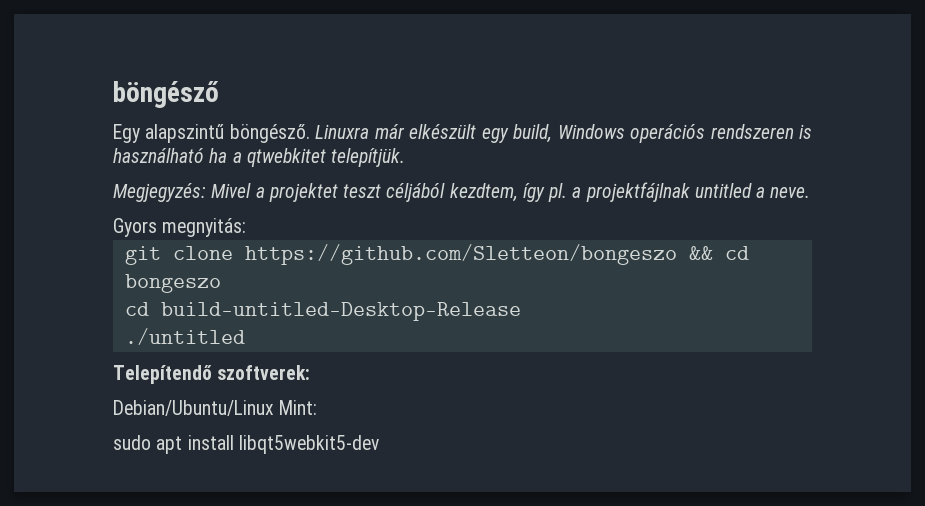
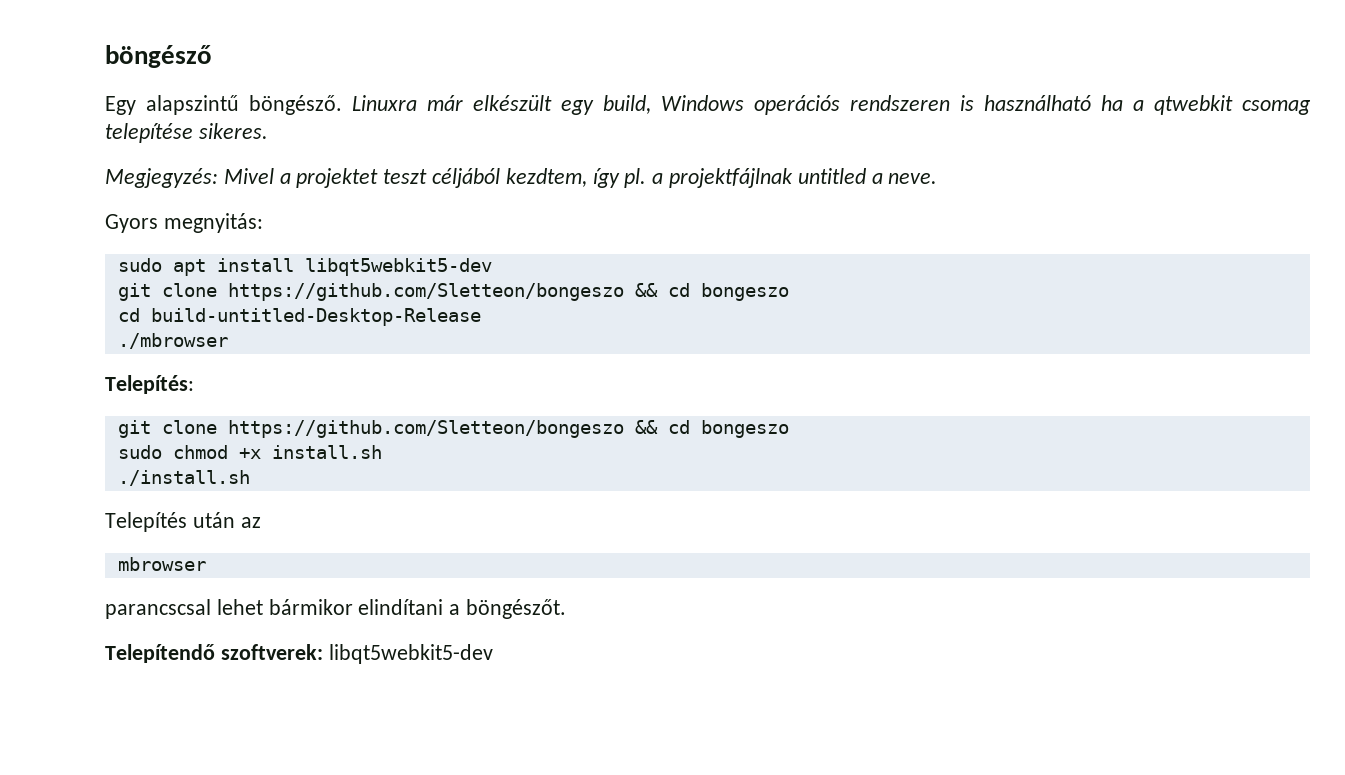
- Linuxra már elkészült egy build, Windows operációs rendszeren is használható ha a qtwebkitet telepítjük.
+ Linuxra már elkészült egy build, Windows operációs rendszeren is használható ha a qtwebkit csomag telepítése sikeres.
+ sudo apt install libqt5webkit5-dev
- ./untitled
- Telepítendő szoftverek:
- Debian/Ubuntu/Linux Mint:
- sudo apt install libqt5webkit5-dev
+ ./mbrowser
+ Telepítés:
+ git clone https://github.com/Sletteon/bongeszo && cd bongeszo
+ sudo chmod +x install.sh
+ ./install.sh
+ Telepítés után az
+ mbrowser
+ parancscsal lehet bármikor elindítani a böngészőt.
+ Telepítendő szoftverek: libqt5webkit5-dev

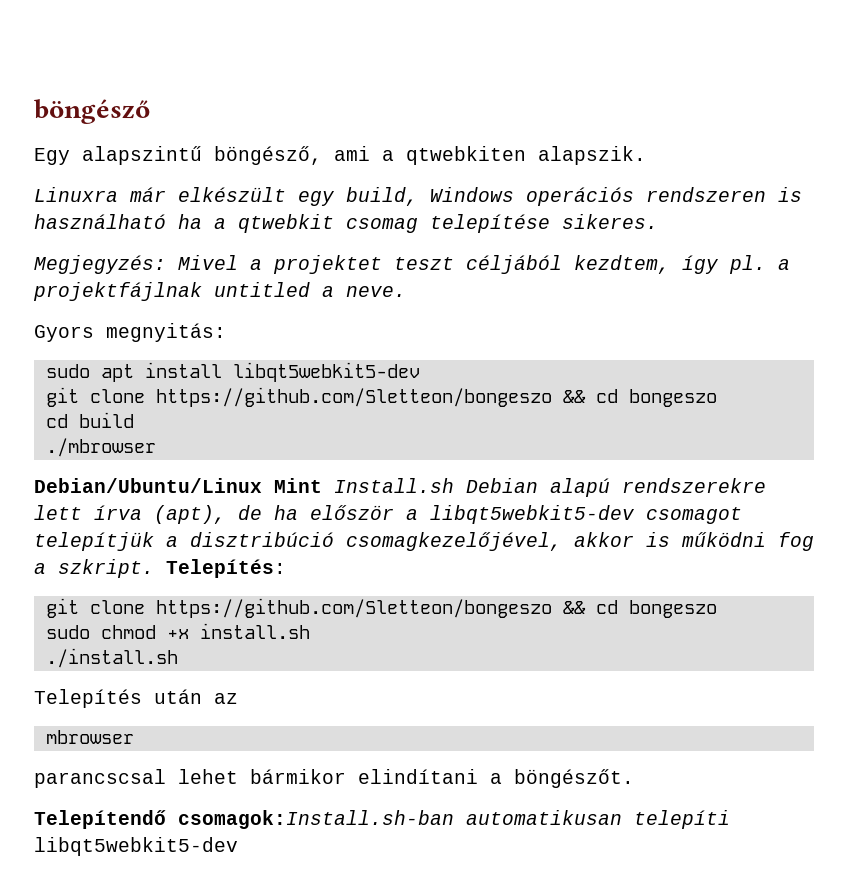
- Egy alapszintű böngésző. Linuxra már elkészült egy build, Windows operációs rendszeren is használható ha a qtwebkit csomag telepítése sikeres.
+ Egy alapszintű böngésző, ami a qtwebkiten alapszik.
+ Linuxra már elkészült egy build, Windows operációs rendszeren is használható ha a qtwebkit csomag telepítése sikeres.
- cd build-untitled-Desktop-Release
+ cd build
+ Debian/Ubuntu/Linux Mint Install.sh Debian alapú rendszerekre lett írva (apt), de ha először a libqt5webkit5-dev csomagot telepítjük a disztribúció csomagkezelőjével, akkor is működni fog a szkript.
- Telepítendő szoftverek: libqt5webkit5-dev
+ Telepítendő csomagok:Install.sh-ban automatikusan telepíti libqt5webkit5-dev

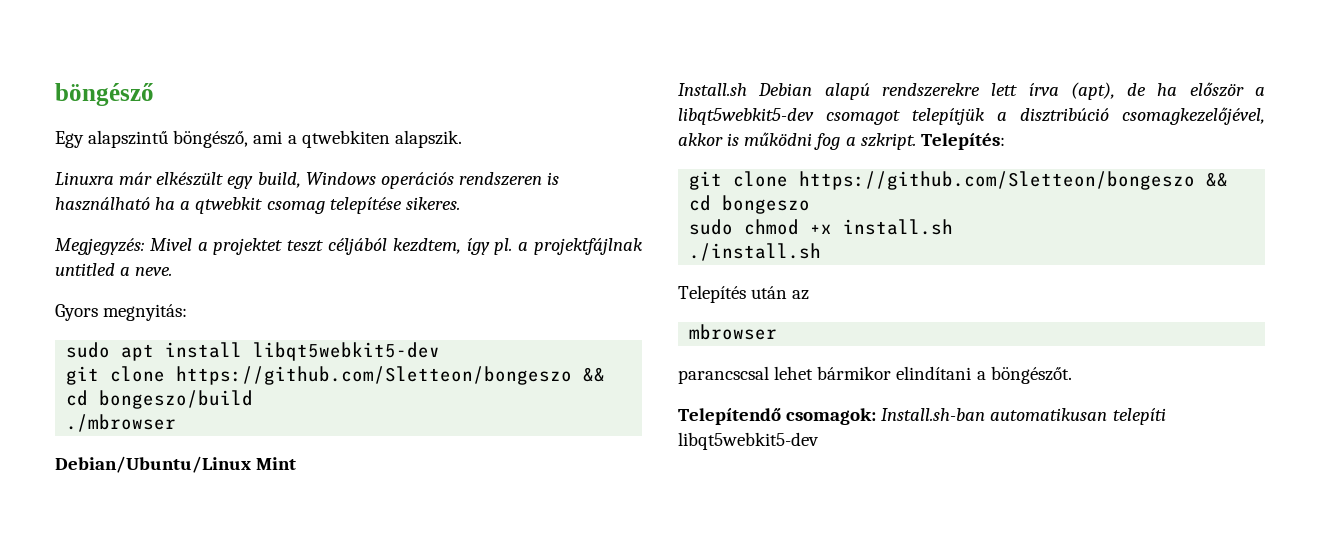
  sudo apt install libqt5webkit5-dev
- git clone https://github.com/Sletteon/bongeszo && cd bongeszo
- cd build
+ git clone https://github.com/Sletteon/bongeszo && cd bongeszo/build
- Debian/Ubuntu/Linux Mint Install.sh Debian alapú rendszerekre lett írva (apt), de ha először a libqt5webkit5-dev csomagot telepítjük a disztribúció csomagkezelőjével, akkor is működni fog a szkript.
+ Debian/Ubuntu/Linux Mint
+ Install.sh Debian alapú rendszerekre lett írva (apt), de ha először a libqt5webkit5-dev csomagot telepítjük a disztribúció csomagkezelőjével, akkor is működni fog a szkript.
- Telepítendő csomagok:Install.sh-ban automatikusan telepíti libqt5webkit5-dev
+ Telepítendő csomagok: Install.sh-ban automatikusan telepíti libqt5webkit5-dev

